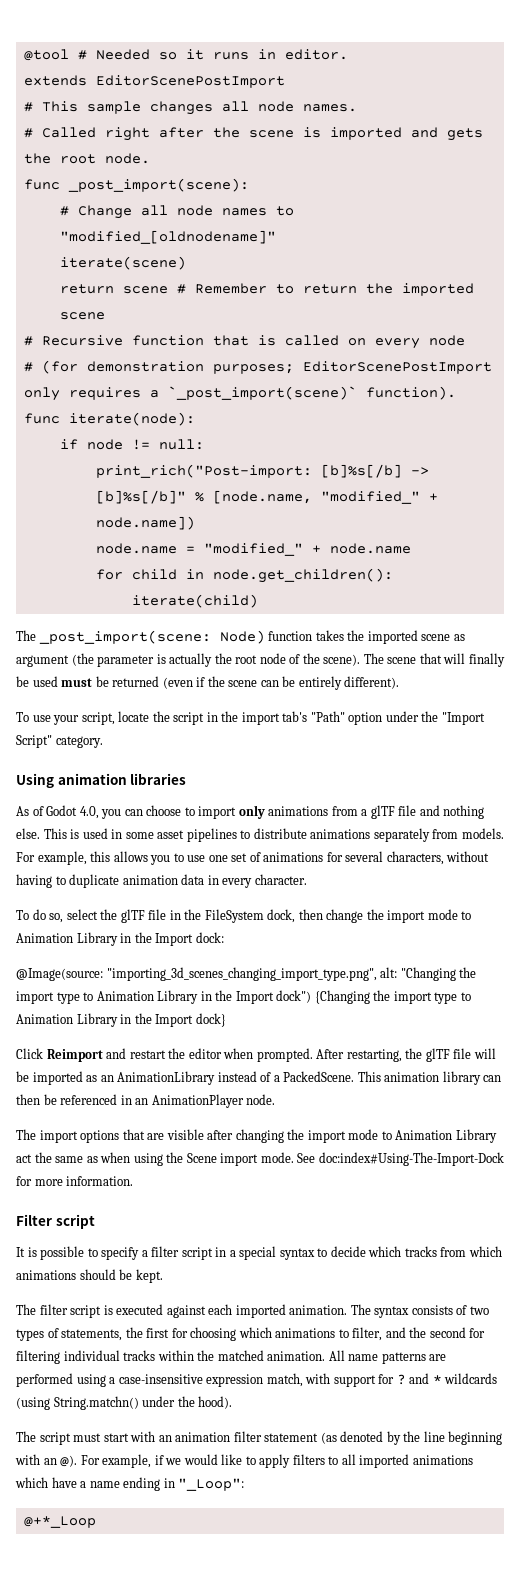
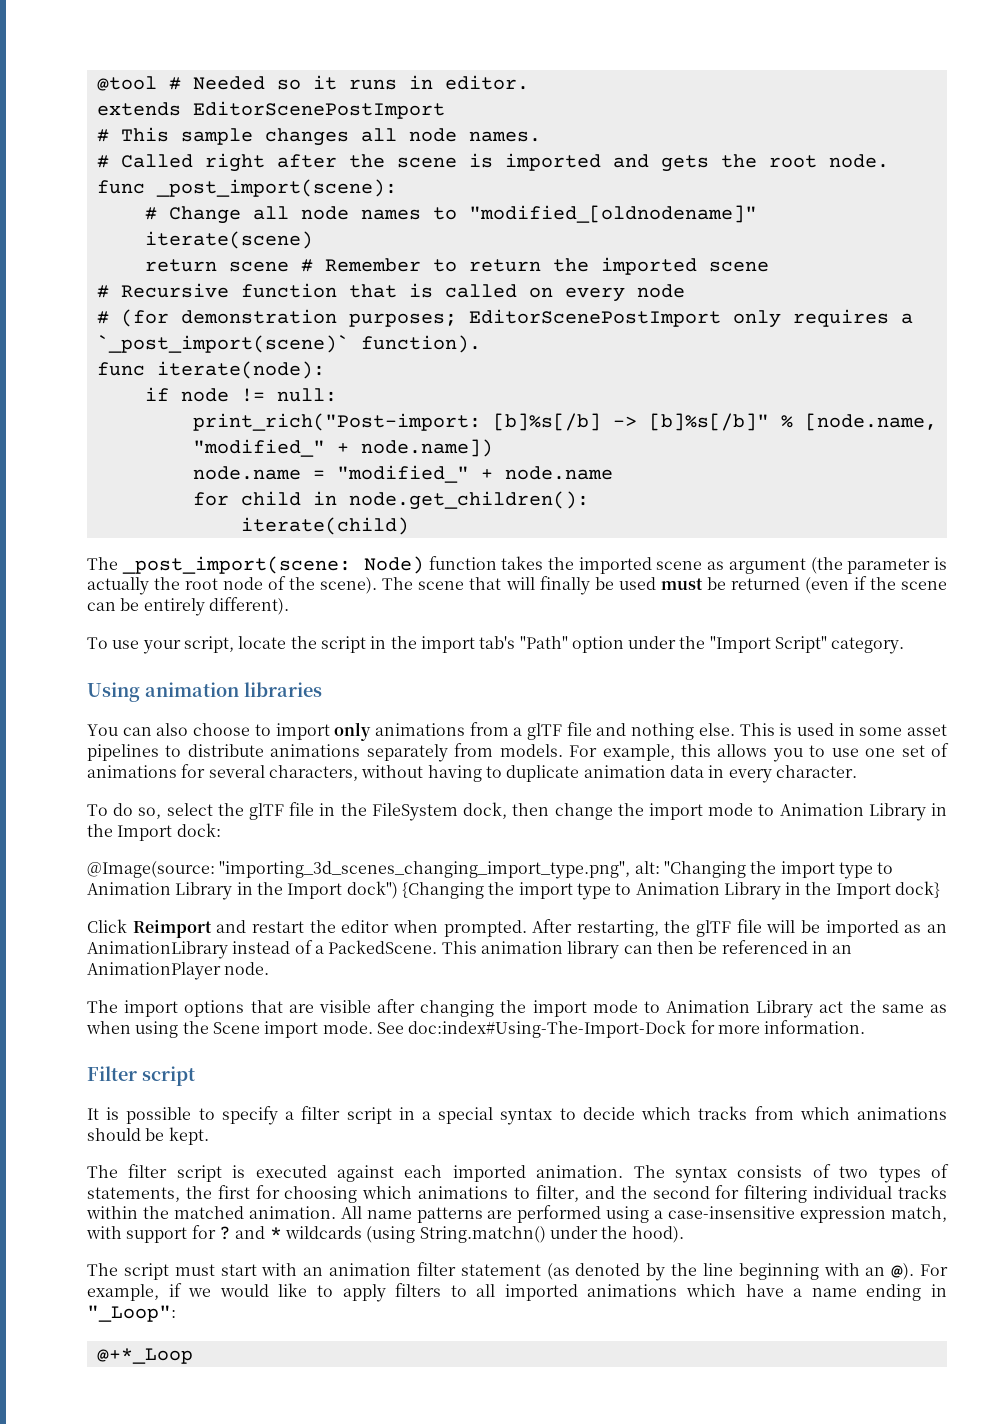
- As of Godot 4.0, you can choose to import only animations from a glTF file and nothing else.
+ You can also choose to import only animations from a glTF file and nothing else.

